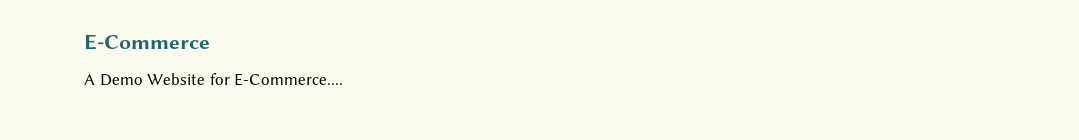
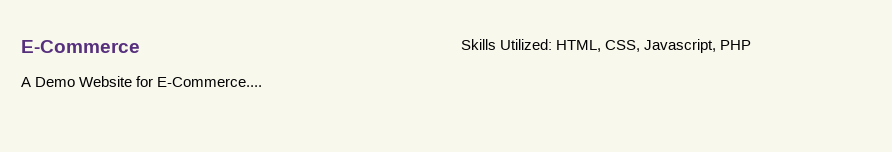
+ Skills Utilized: HTML, CSS, Javascript, PHP

